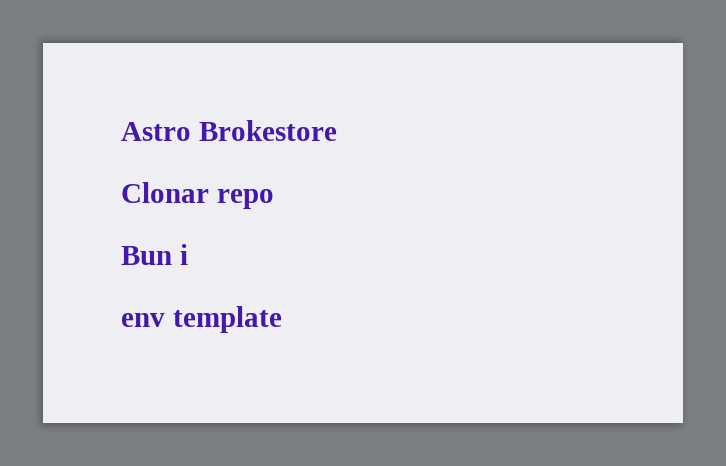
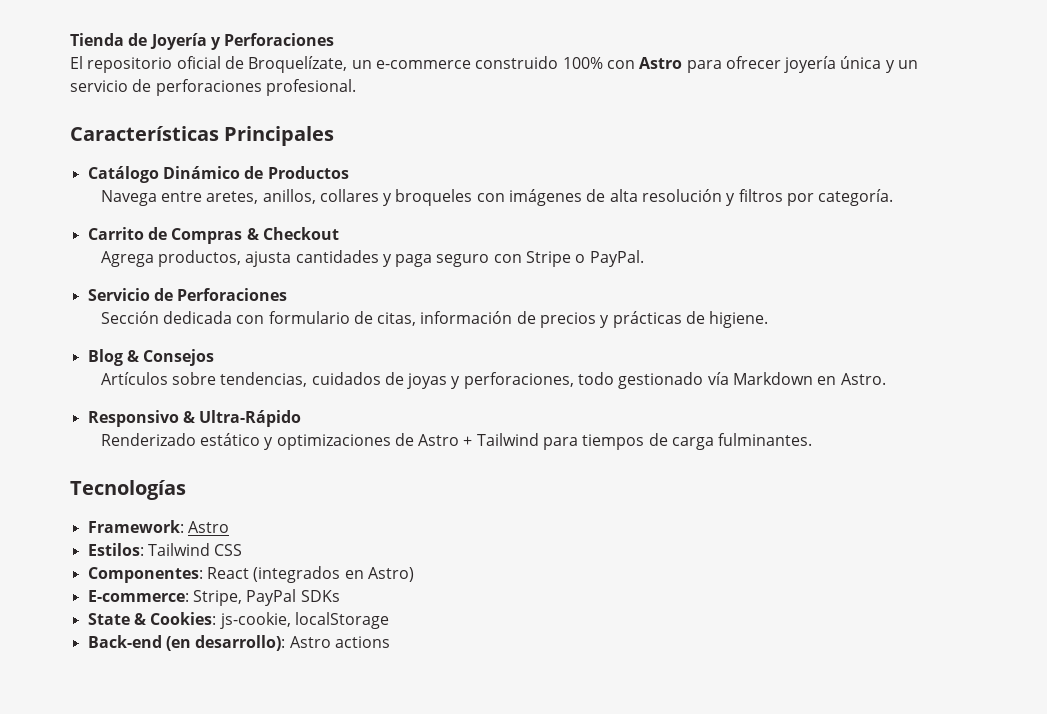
- Astro Brokestore
- Clonar repo
- Bun i
- env template
+ Tienda de Joyería y Perforaciones
+ El repositorio oficial de Broquelízate, un e-commerce construido 100% con Astro para ofrecer joyería única y un servicio de perforaciones profesional.
+ Características Principales
+ Catálogo Dinámico de Productos
+ Navega entre aretes, anillos, collares y broqueles con imágenes de alta resolución y filtros por categoría.
+ Carrito de Compras & Checkout
+ Agrega productos, ajusta cantidades y paga seguro con Stripe o PayPal.
+ Servicio de Perforaciones
+ Sección dedicada con formulario de citas, información de precios y prácticas de higiene.
+ Blog & Consejos
+ Artículos sobre tendencias, cuidados de joyas y perforaciones, todo gestionado vía Markdown en Astro.
+ Responsivo & Ultra-Rápido
+ Renderizado estático y optimizaciones de Astro + Tailwind para tiempos de carga fulminantes.
+ Tecnologías
+ Framework: Astro
+ Estilos: Tailwind CSS
+ Componentes: React (integrados en Astro)
+ E-commerce: Stripe, PayPal SDKs
+ State & Cookies: js-cookie, localStorage
+ Back-end (en desarrollo): Astro actions

